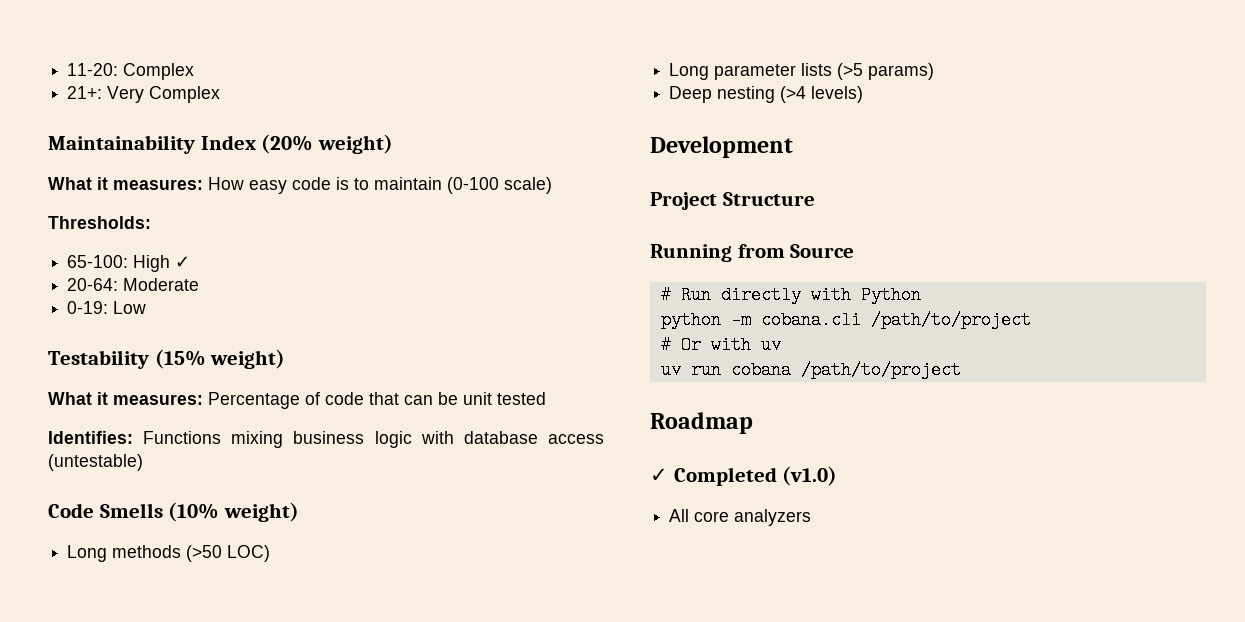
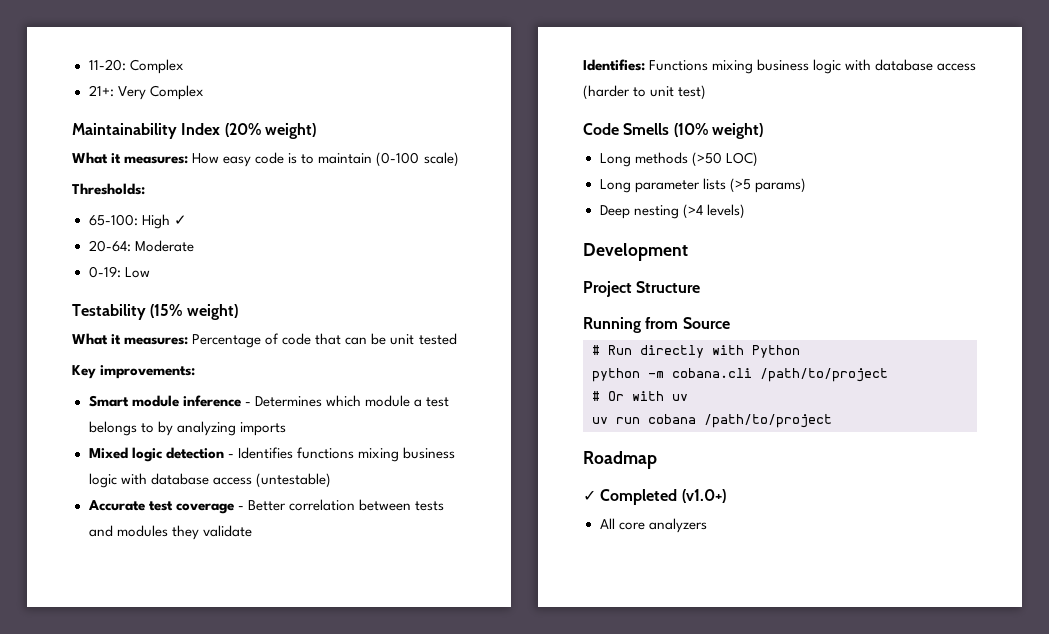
+ Key improvements:
+ Smart module inference - Determines which module a test belongs to by analyzing imports
+ Mixed logic detection - Identifies functions mixing business logic with database access (untestable)
+ Accurate test coverage - Better correlation between tests and modules they validate
- Identifies: Functions mixing business logic with database access (untestable)
+ Identifies: Functions mixing business logic with database access (harder to unit test)
- ✓ Completed (v1.0)
+ ✓ Completed (v1.0+)

